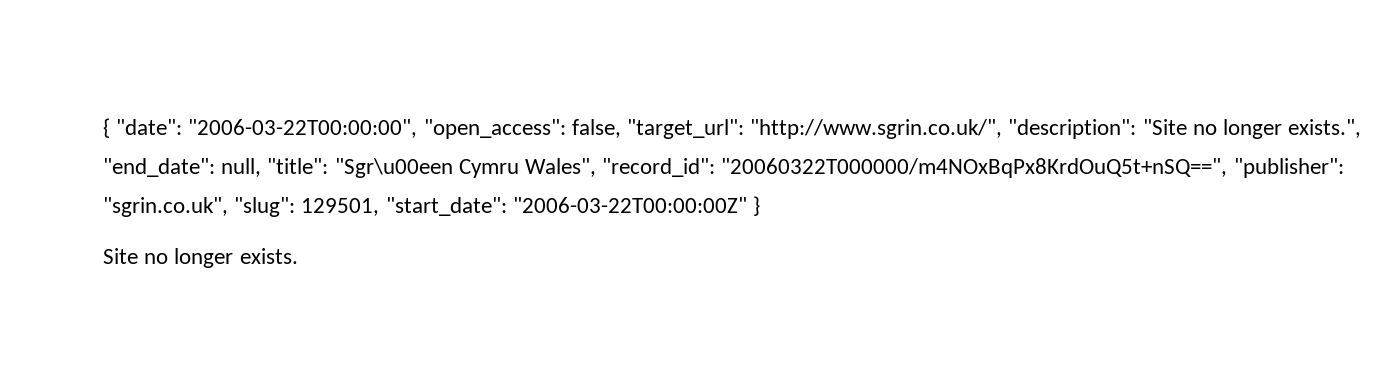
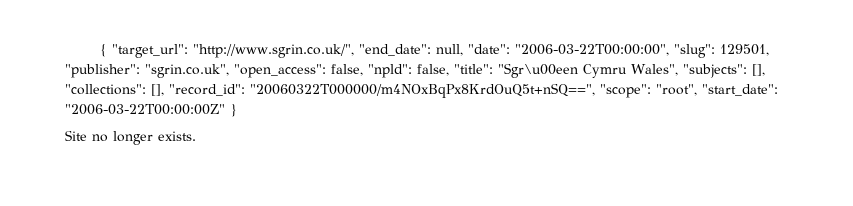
- { "date": "2006-03-22T00:00:00", "open_access": false, "target_url": "http://www.sgrin.co.uk/", "description": "Site no longer exists.", "end_date": null, "title": "Sgr\u00een Cymru Wales", "record_id": "20060322T000000/m4NOxBqPx8KrdOuQ5t+nSQ==", "publisher": "sgrin.co.uk", "slug": 129501, "start_date": "2006-03-22T00:00:00Z" }
+ { "target_url": "http://www.sgrin.co.uk/", "end_date": null, "date": "2006-03-22T00:00:00", "slug": 129501, "publisher": "sgrin.co.uk", "open_access": false, "npld": false, "title": "Sgr\u00een Cymru Wales", "subjects": [], "collections": [], "record_id": "20060322T000000/m4NOxBqPx8KrdOuQ5t+nSQ==", "scope": "root", "start_date": "2006-03-22T00:00:00Z" }

